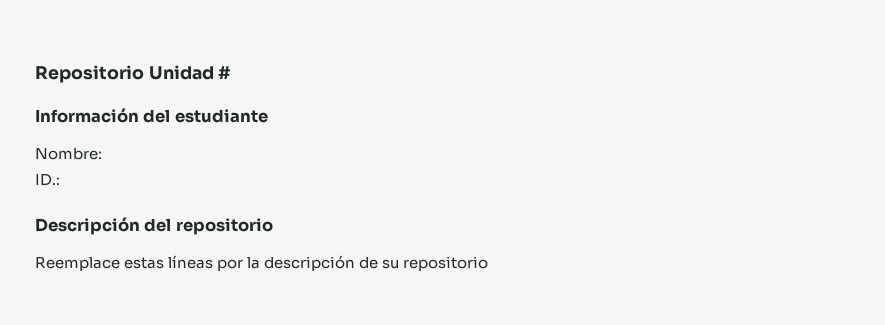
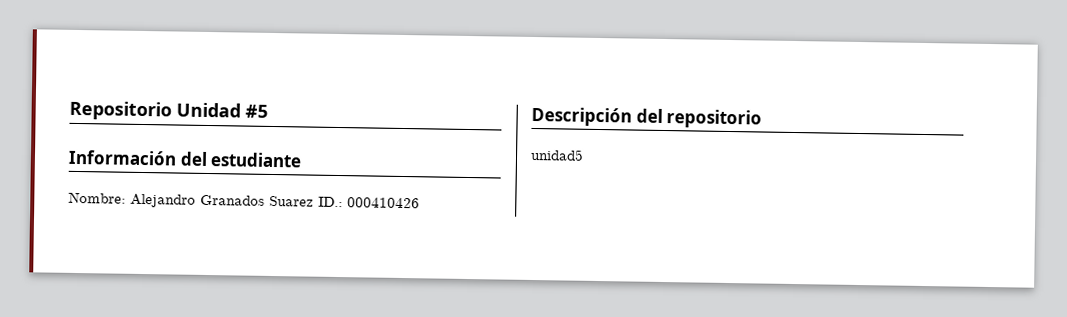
- Repositorio Unidad #
+ Repositorio Unidad #5
- Nombre:
- ID.:
+ Nombre: Alejandro Granados Suarez ID.: 000410426
- Reemplace estas líneas por la descripción de su repositorio
+ unidad5

